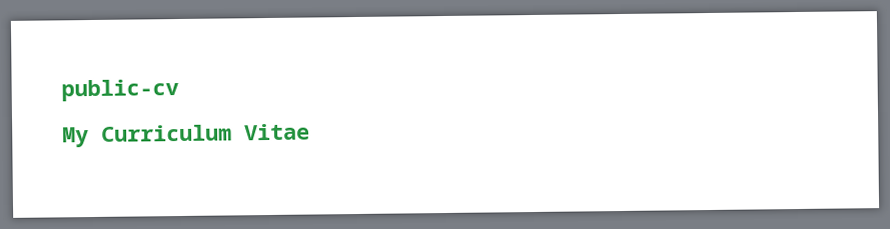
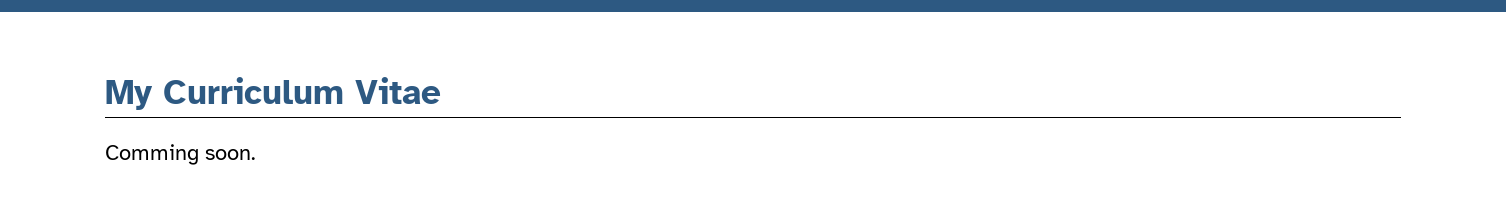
- public-cv
+ Comming soon.

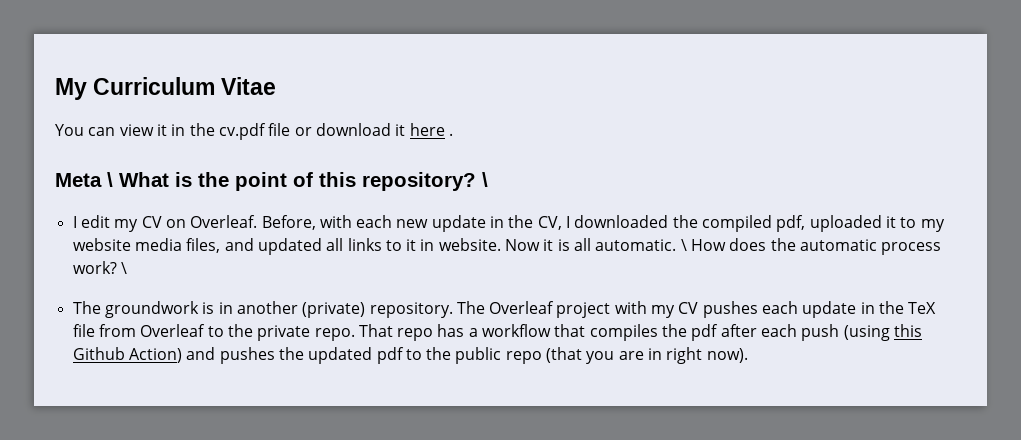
- Comming soon.
+ You can view it in the cv.pdf file or download it here .
+ Meta \ What is the point of this repository? \
+ I edit my CV on Overleaf. Before, with each new update in the CV, I downloaded the compiled pdf, uploaded it to my website media files, and updated all links to it in website. Now it is all automatic. \ How does the automatic process work? \
+ The groundwork is in another (private) repository. The Overleaf project with my CV pushes each update in the TeX file from Overleaf to the private repo. That repo has a workflow that compiles the pdf after each push (using this Github Action) and pushes the updated pdf to the public repo (that you are in right now).

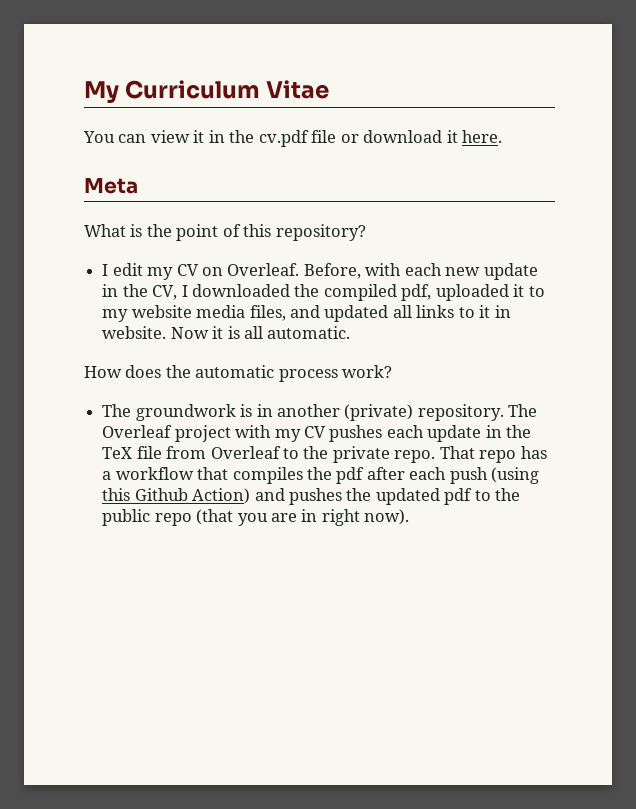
- You can view it in the cv.pdf file or download it here .
+ You can view it in the cv.pdf file or download it here.
- Meta \ What is the point of this repository? \
+ Meta
+ What is the point of this repository?
- Now it is all automatic. \ How does the automatic process work? \
+ Now it is all automatic.
+ How does the automatic process work?

